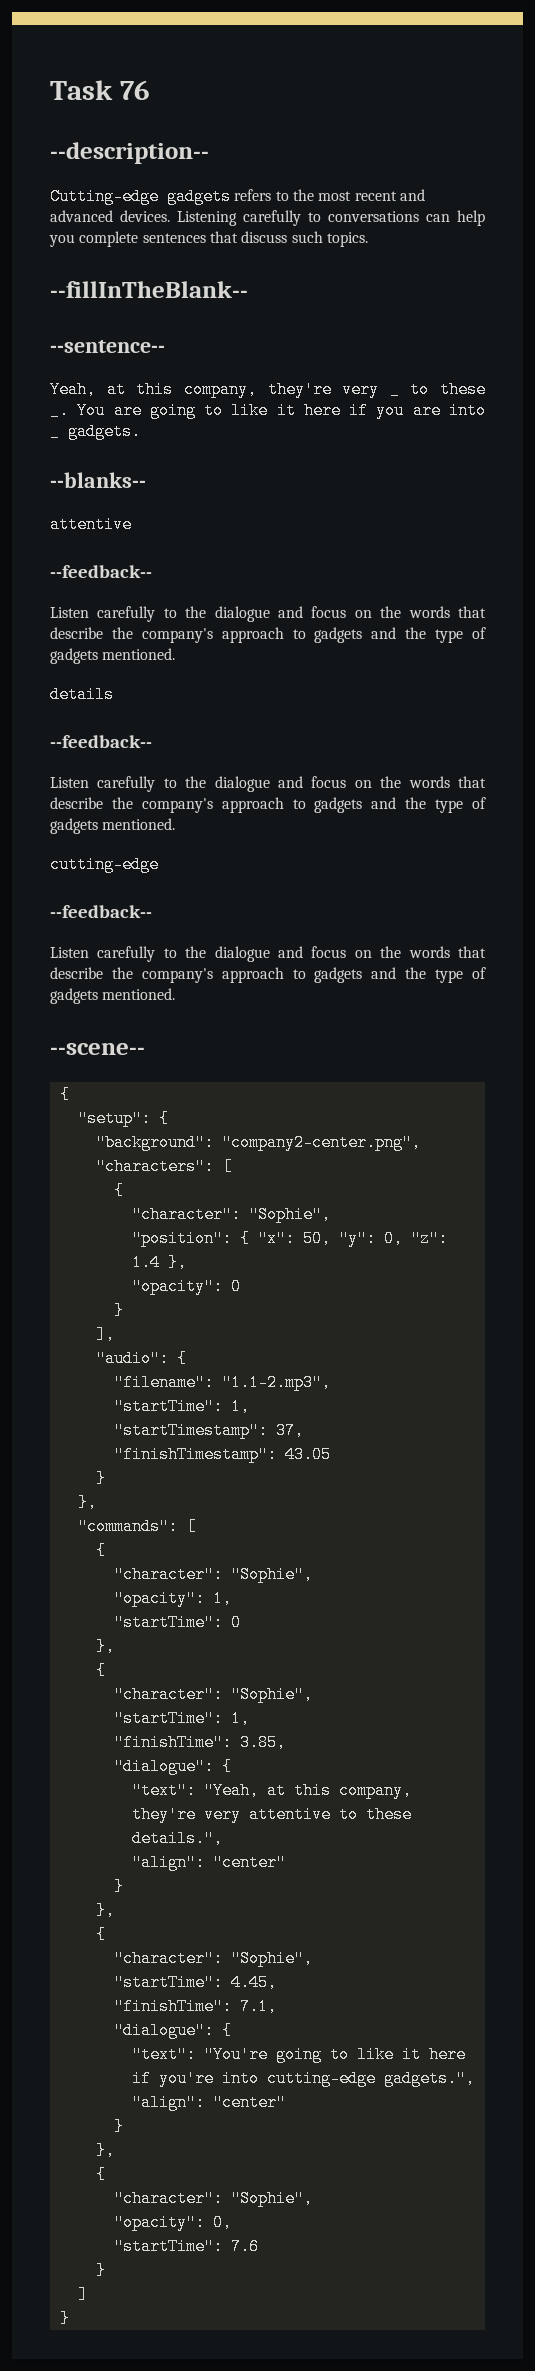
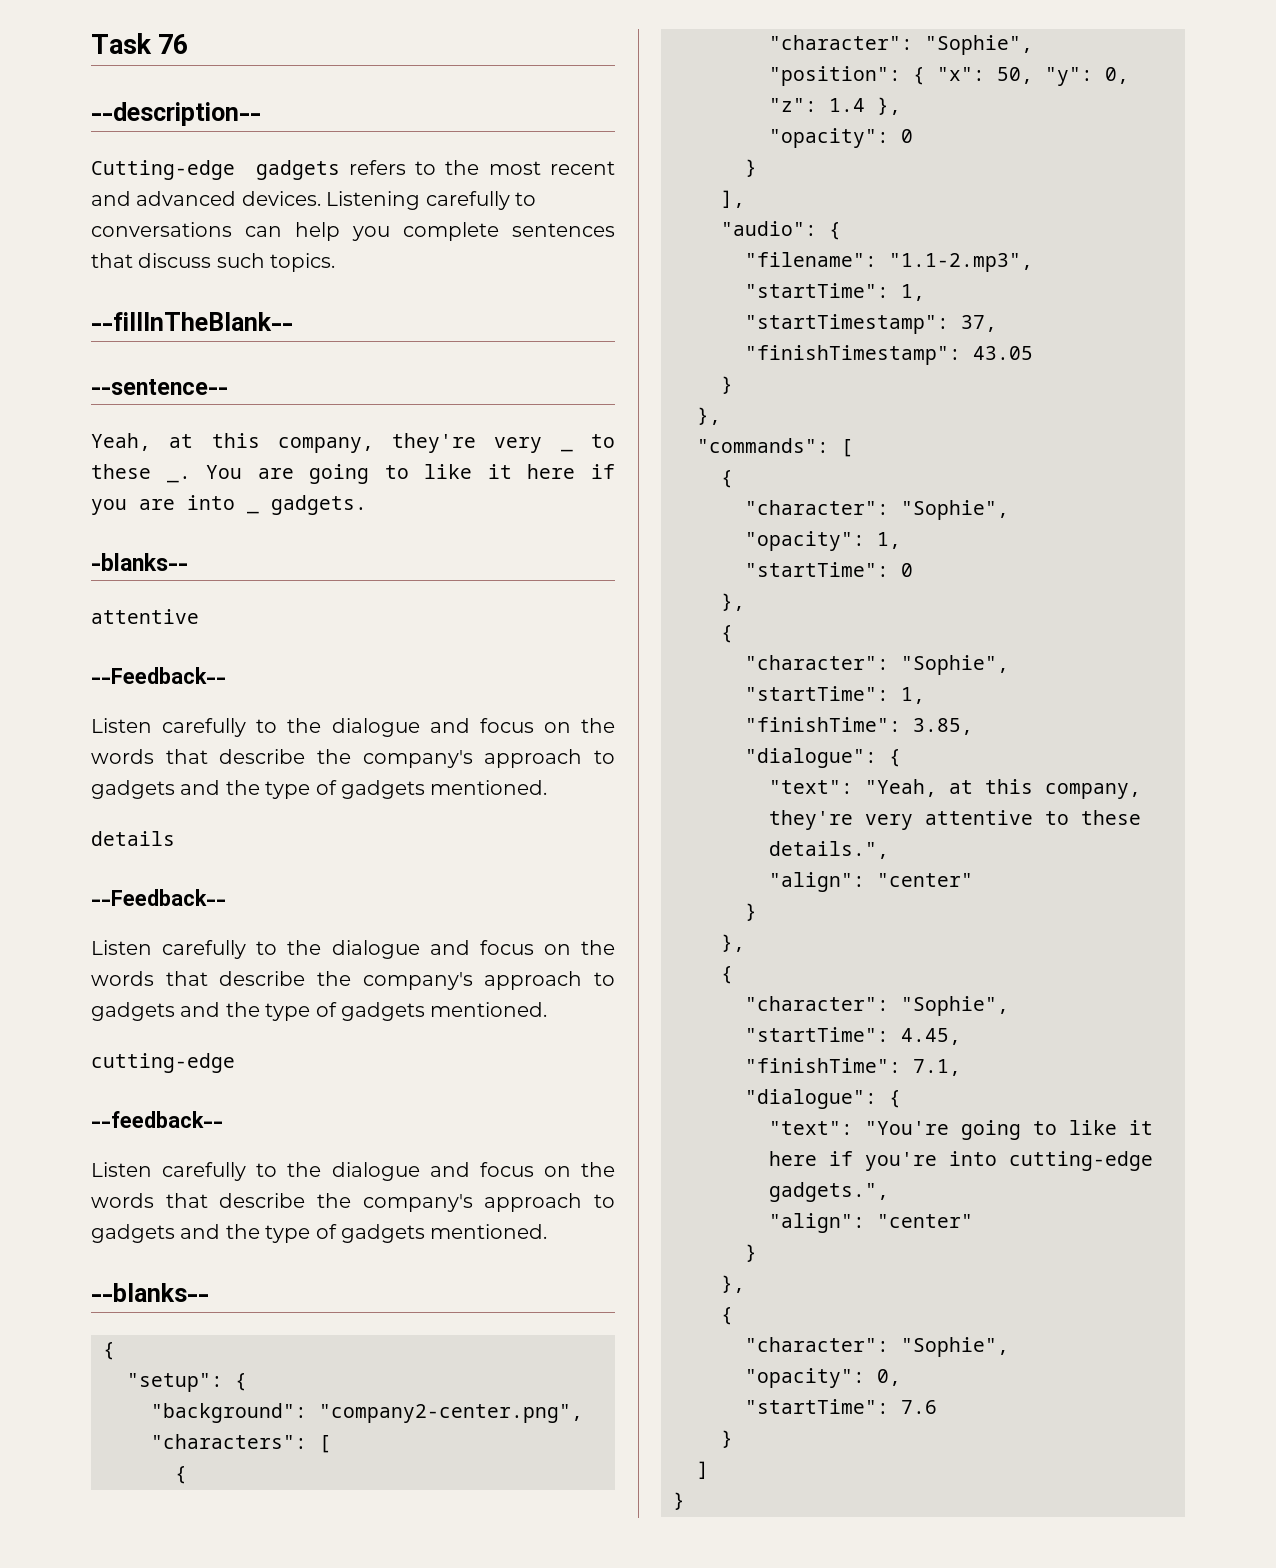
- --blanks--
+ -blanks--
  attentive
- --feedback--
+ --Feedback--
  details
- --feedback--
+ --Feedback--
- --scene--
+ --blanks--

